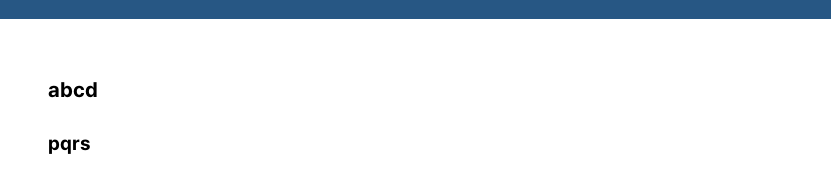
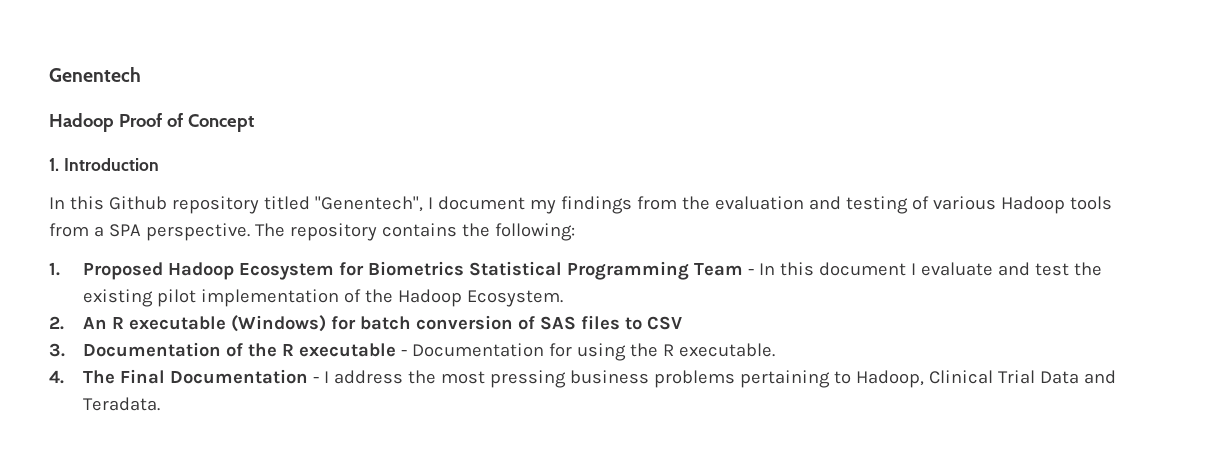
- abcd
- pqrs
+ Genentech
+ Hadoop Proof of Concept
+ 1. Introduction
+ In this Github repository titled "Genentech", I document my findings from the evaluation and testing of various Hadoop tools from a SPA perspective. The repository contains the following:
+ 1. Proposed Hadoop Ecosystem for Biometrics Statistical Programming Team - In this document I evaluate and test the existing pilot implementation of the Hadoop Ecosystem.
+ 2. An R executable (Windows) for batch conversion of SAS files to CSV
+ 3. Documentation of the R executable - Documentation for using the R executable.
+ 4. The Final Documentation - I address the most pressing business problems pertaining to Hadoop, Clinical Trial Data and Teradata.

